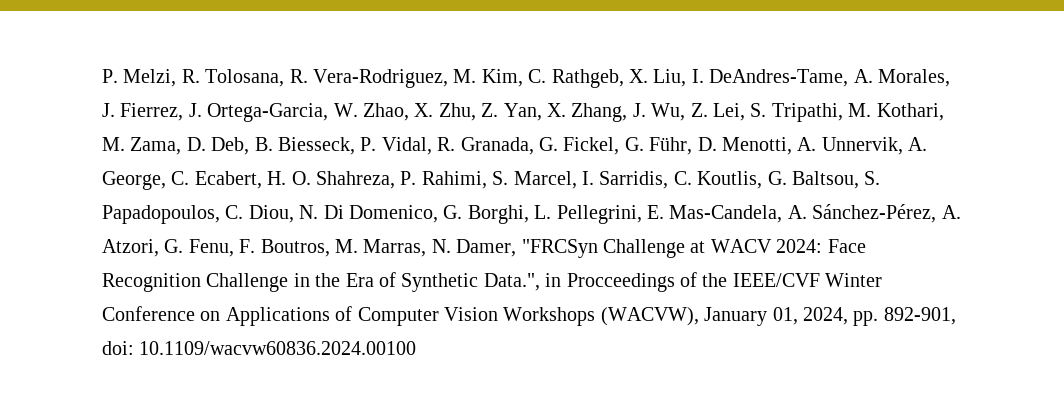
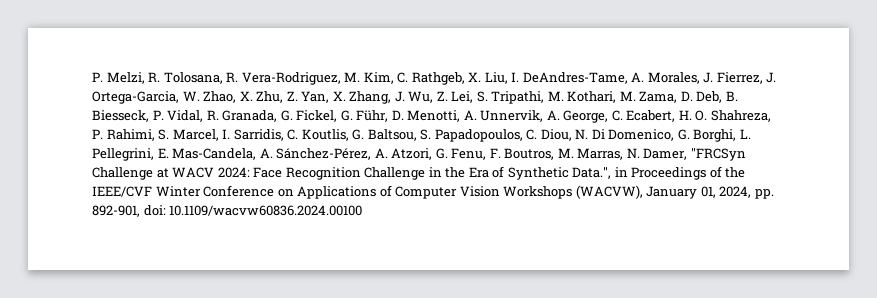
- Face Recognition Challenge in the Era of Synthetic Data.", in Procceedings of the IEEE/CVF Winter Conference on Applications of Computer Vision Workshops (WACVW), January 01, 2024, pp. 892-901, doi:
+ Face Recognition Challenge in the Era of Synthetic Data.", in Proceedings of the IEEE/CVF Winter Conference on Applications of Computer Vision Workshops (WACVW), January 01, 2024, pp. 892-901, doi:

